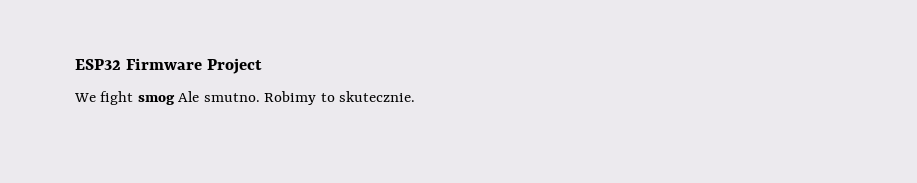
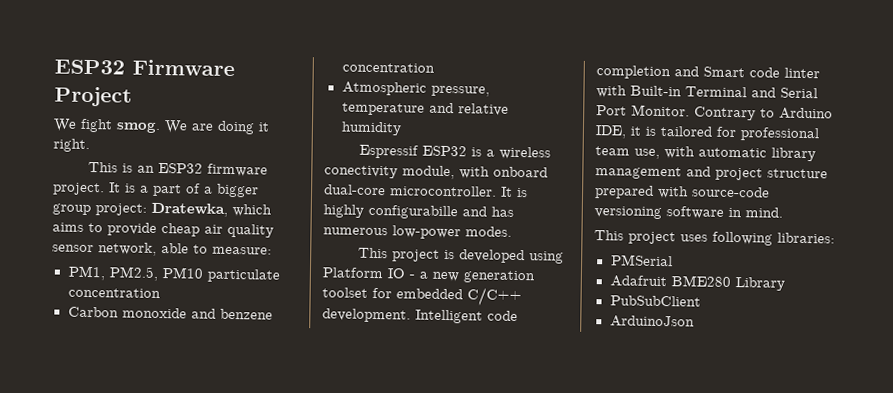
- We fight smog Ale smutno. Robimy to skutecznie.
+ We fight smog. We are doing it right.
+ This is an ESP32 firmware project. It is a part of a bigger group project: Dratewka, which aims to provide cheap air quality sensor network, able to measure:
+ PM1, PM2.5, PM10 particulate concentration
+ Carbon monoxide and benzene concentration
+ Atmospheric pressure, temperature and relative humidity
+ Espressif ESP32 is a wireless conectivity module, with onboard dual-core microcontroller. It is highly configurabille and has numerous low-power modes.
+ This project is developed using Platform IO - a new generation toolset for embedded C/C++ development. Intelligent code completion and Smart code linter with Built-in Terminal and Serial Port Monitor. Contrary to Arduino IDE, it is tailored for professional team use, with automatic library management and project structure prepared with source-code versioning software in mind.
+ This project uses following libraries:
+ PMSerial
+ Adafruit BME280 Library
+ PubSubClient
+ ArduinoJson

